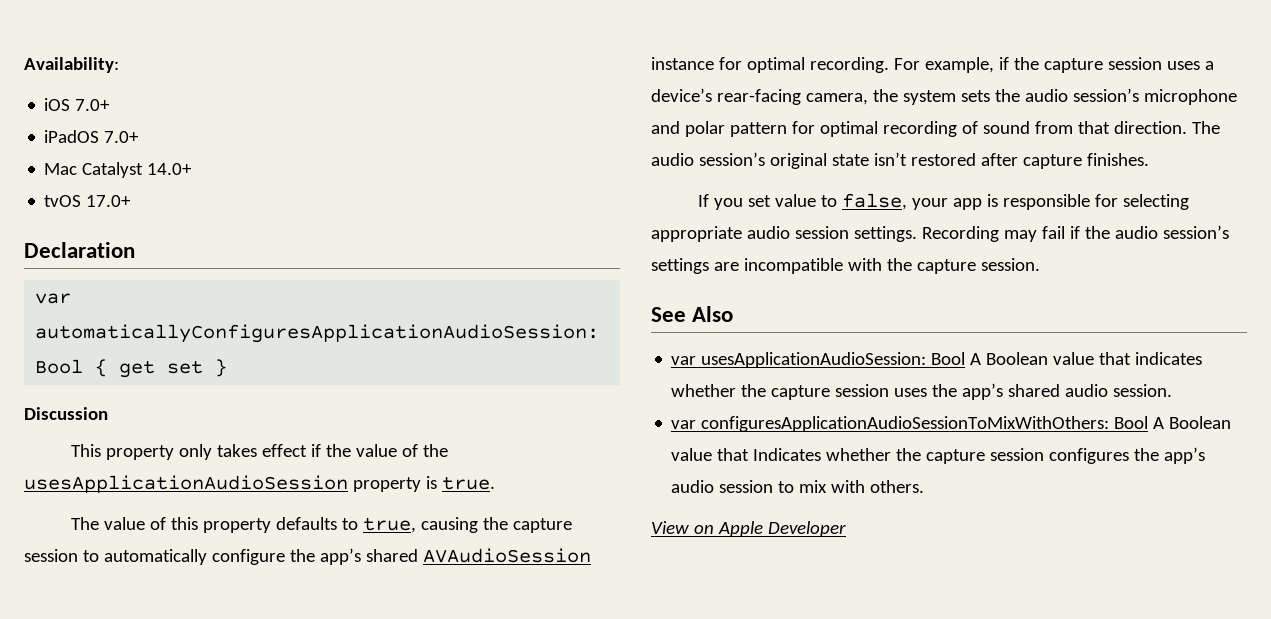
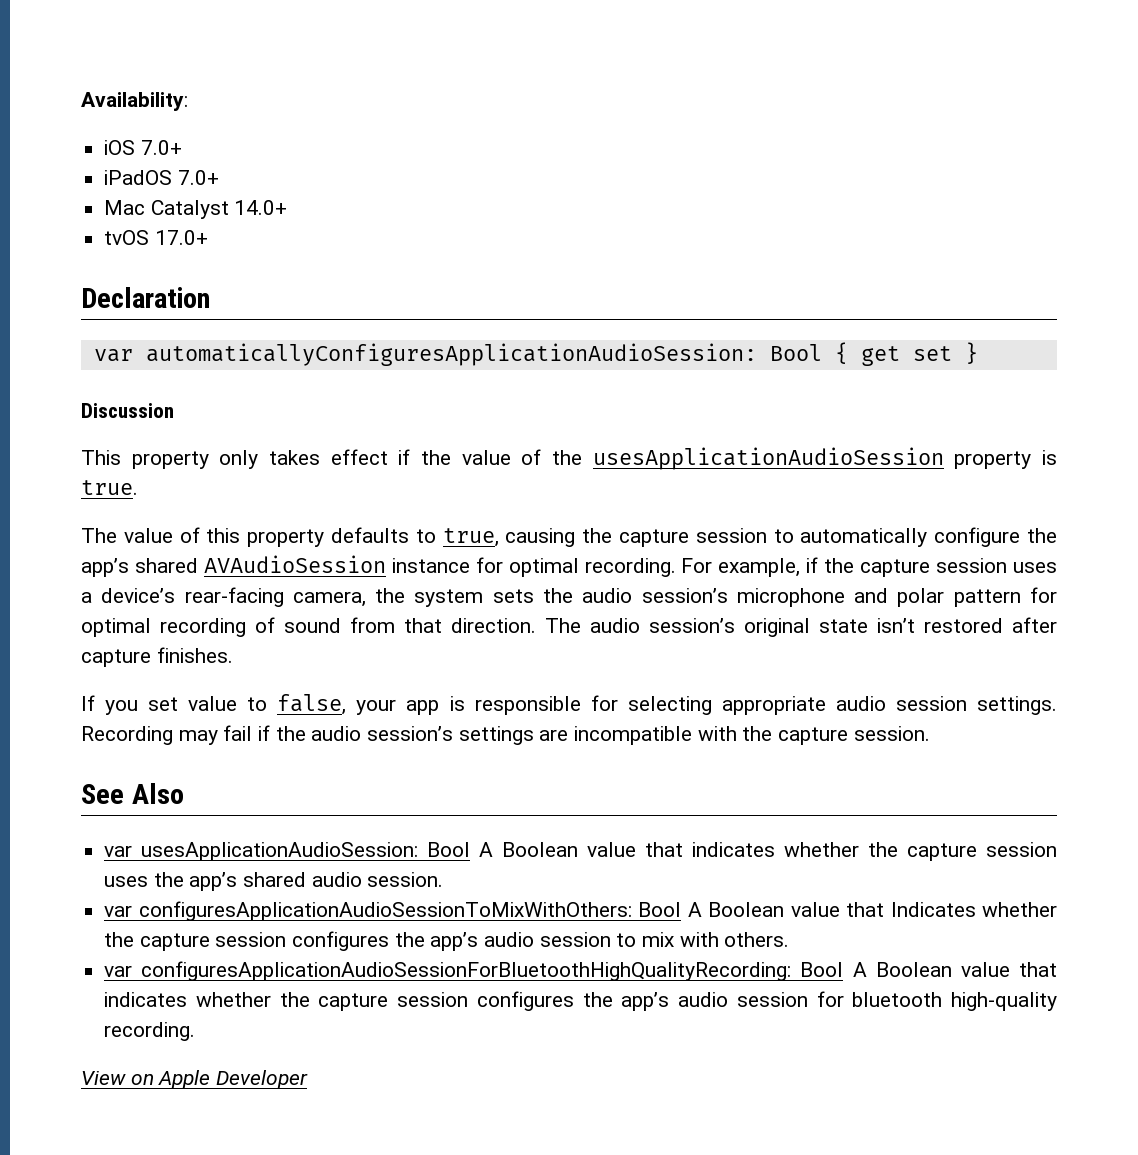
+ var configuresApplicationAudioSessionForBluetoothHighQualityRecording: Bool A Boolean value that indicates whether the capture session configures the app’s audio session for bluetooth high-quality recording.

